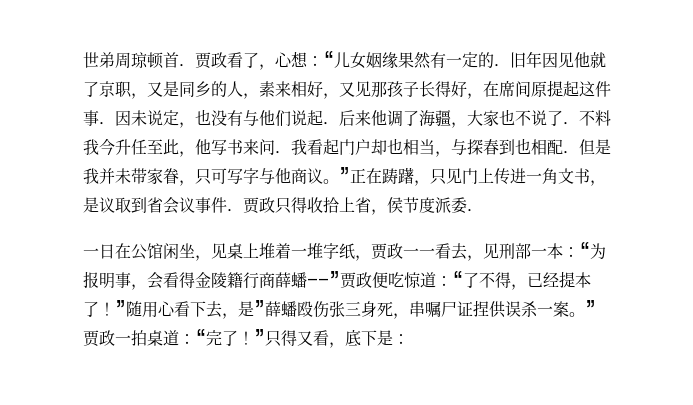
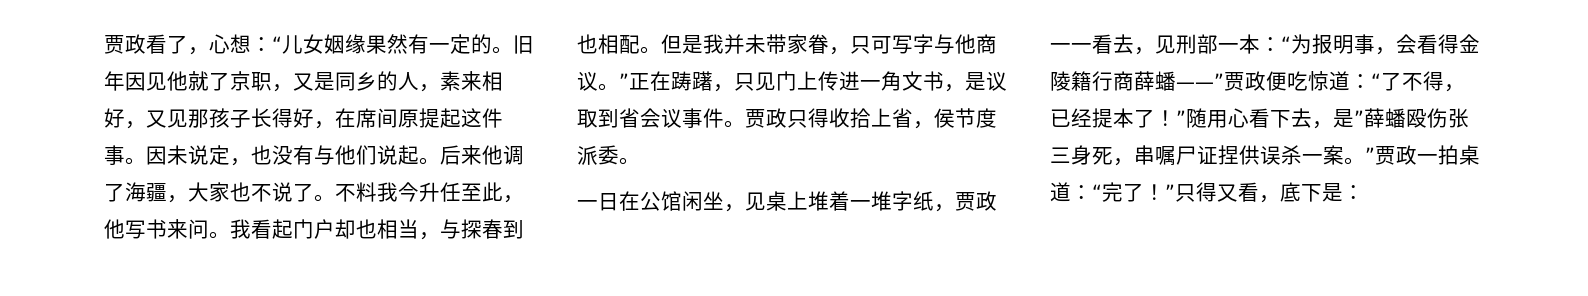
- 世弟周琼顿首．贾政看了，心想：
+ 贾政看了，心想：
- “儿女姻缘果然有一定的．旧年因见他就了京职，又是同乡的人，素来相好，又见那孩子长得好，在席间原提起这件事．因未说定，也没有与他们说起．后来他调了海疆，大家也不说了．不料我今升任至此，他写书来问．我看起门户却也相当，与探春到也相配．但是我并未带家眷，只可写字与他商议。”正在踌躇，只见门上传进一角文书，是议取到省会议事件．贾政只得收拾上省，侯节度派委．
+ “儿女姻缘果然有一定的。旧年因见他就了京职，又是同乡的人，素来相好，又见那孩子长得好，在席间原提起这件事。因未说定，也没有与他们说起。后来他调了海疆，大家也不说了。不料我今升任至此，他写书来问。我看起门户却也相当，与探春到也相配。但是我并未带家眷，只可写字与他商议。”正在踌躇，只见门上传进一角文书，是议取到省会议事件。贾政只得收拾上省，侯节度派委。

